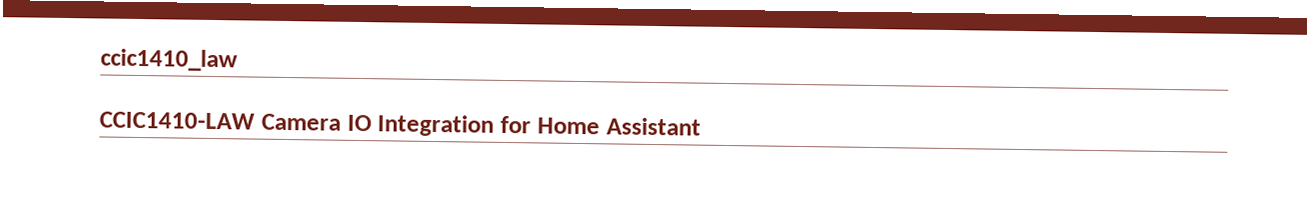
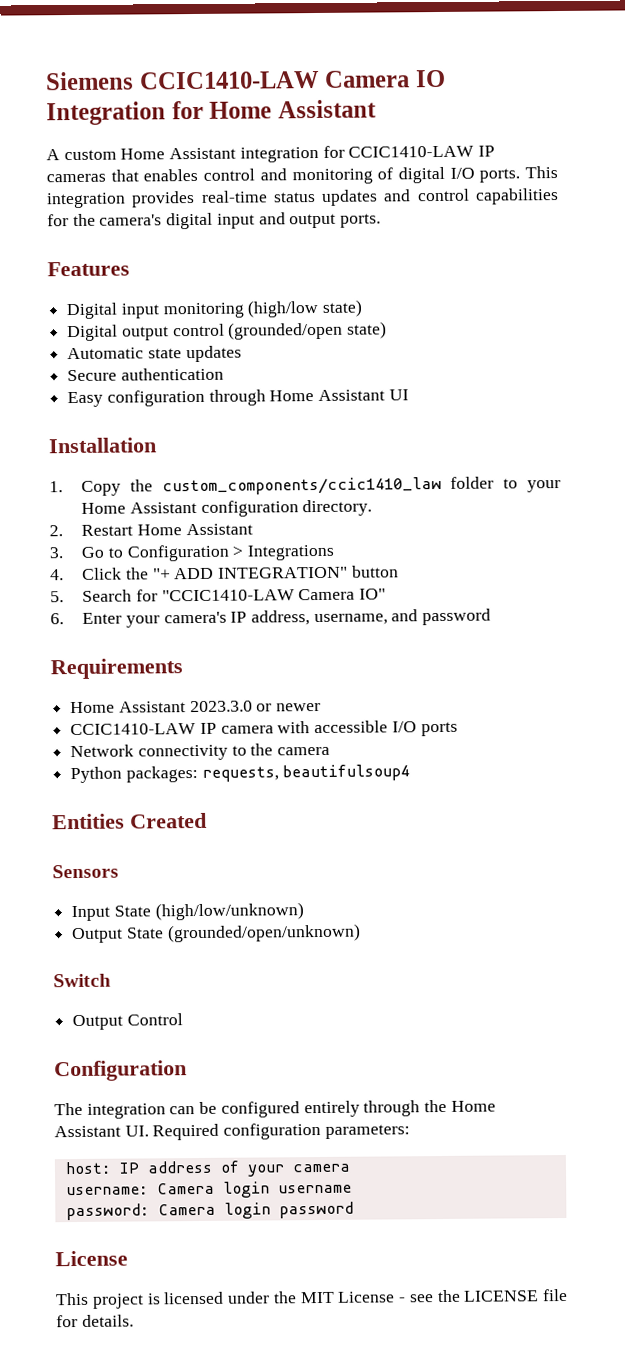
- ccic1410_law
- CCIC1410-LAW Camera IO Integration for Home Assistant
+ Siemens CCIC1410-LAW Camera IO Integration for Home Assistant
+ A custom Home Assistant integration for CCIC1410-LAW IP cameras that enables control and monitoring of digital I/O ports. This integration provides real-time status updates and control capabilities for the camera's digital input and output ports.
+ Features
+ Digital input monitoring (high/low state)
+ Digital output control (grounded/open state)
+ Automatic state updates
+ Secure authentication
+ Easy configuration through Home Assistant UI
+ Installation
+ 1. Copy the custom_components/ccic1410_law folder to your Home Assistant configuration directory.
+ 2. Restart Home Assistant
+ 3. Go to Configuration > Integrations
+ 4. Click the "+ ADD INTEGRATION" button
+ 5. Search for "CCIC1410-LAW Camera IO"
+ 6. Enter your camera's IP address, username, and password
+ Requirements
+ Home Assistant 2023.3.0 or newer
+ CCIC1410-LAW IP camera with accessible I/O ports
+ Network connectivity to the camera
+ Python packages: requests, beautifulsoup4
+ Entities Created
+ Sensors
+ Input State (high/low/unknown)
+ Output State (grounded/open/unknown)
+ Switch
+ Output Control
+ Configuration
+ The integration can be configured entirely through the Home Assistant UI. Required configuration parameters:
+ host: IP address of your camera
+ username: Camera login username
+ password: Camera login password
+ License
+ This project is licensed under the MIT License - see the LICENSE file for details.

